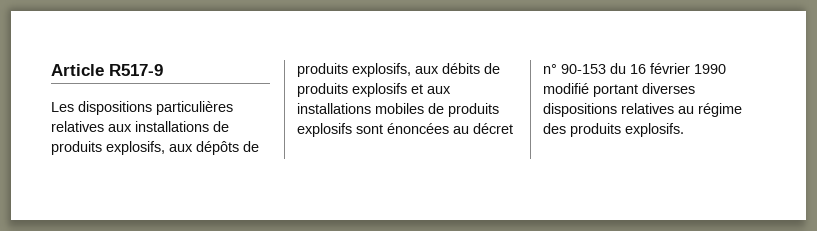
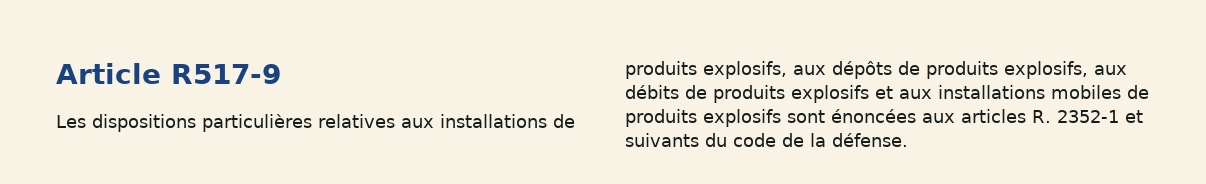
- Les dispositions particulières relatives aux installations de produits explosifs, aux dépôts de produits explosifs, aux débits de produits explosifs et aux installations mobiles de produits explosifs sont énoncées au décret n° 90-153 du 16 février 1990 modifié portant diverses dispositions relatives au régime des produits explosifs.
+ Les dispositions particulières relatives aux installations de produits explosifs, aux dépôts de produits explosifs, aux débits de produits explosifs et aux installations mobiles de produits explosifs sont énoncées aux articles R. 2352-1 et suivants du code de la défense.

